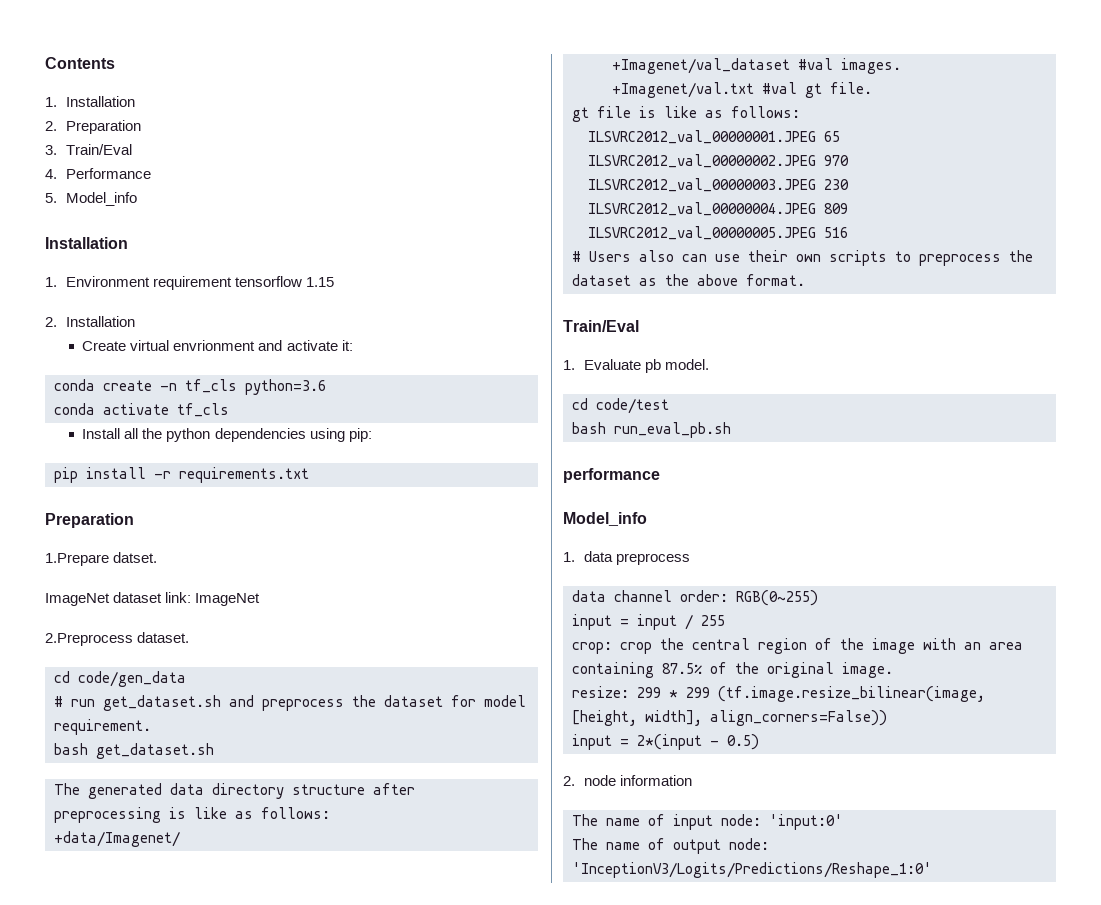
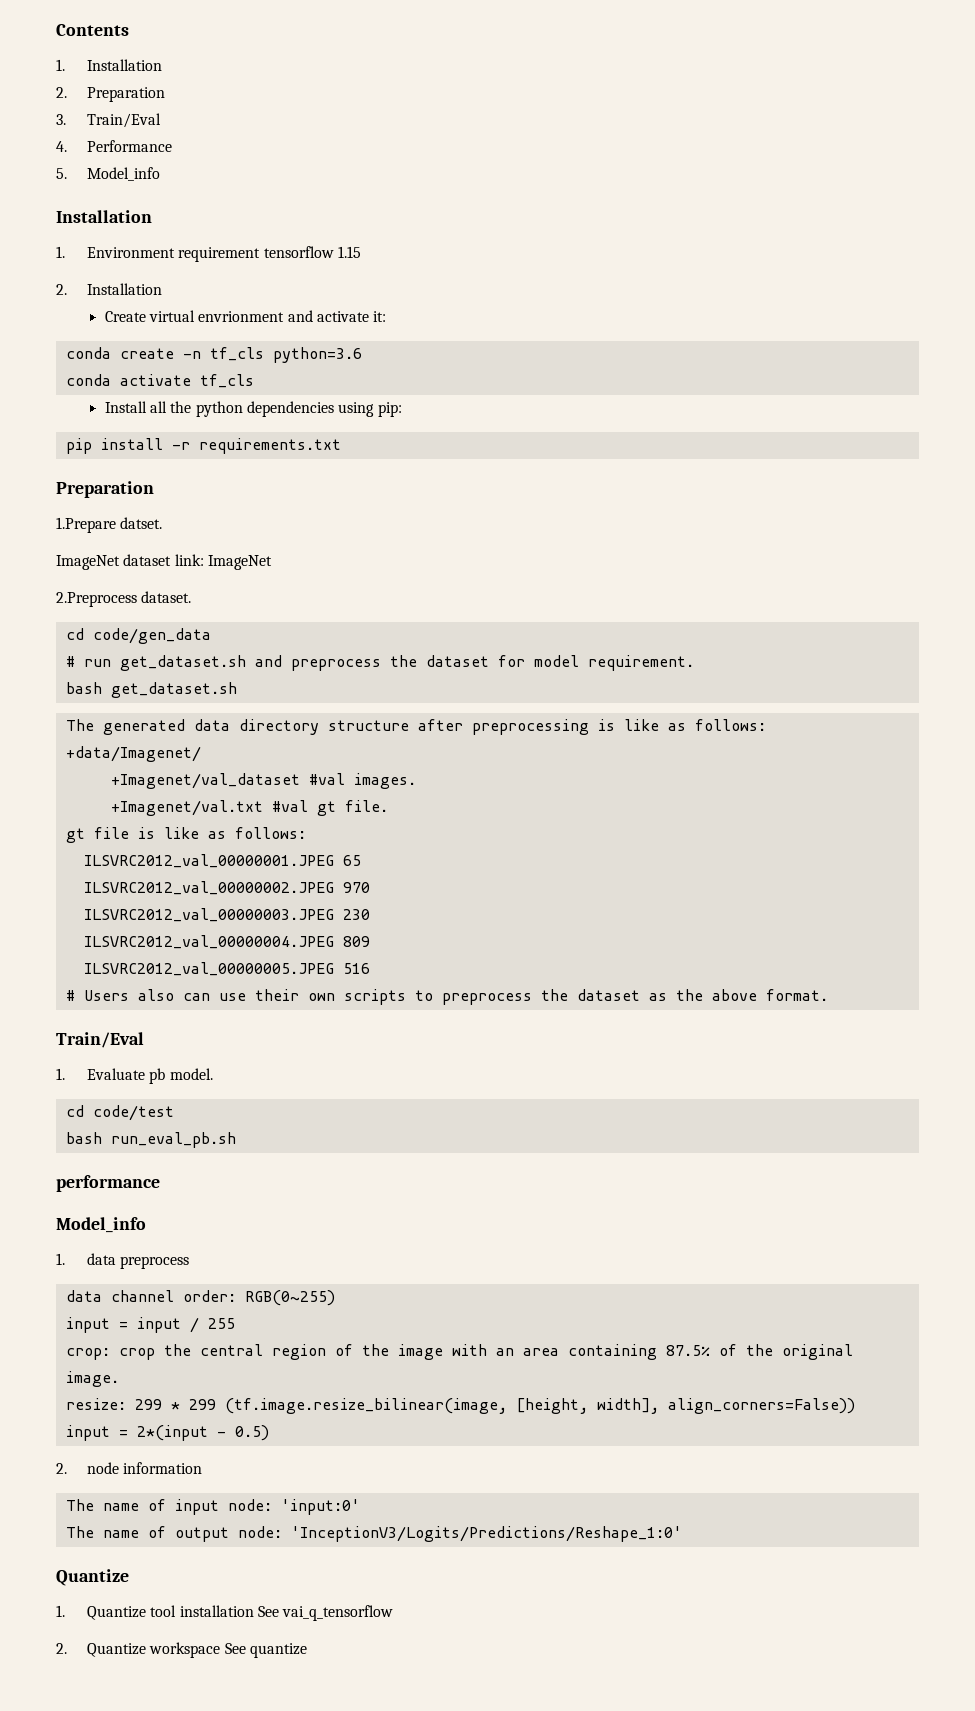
  The name of output node: 'InceptionV3/Logits/Predictions/Reshape_1:0'
+ Quantize
+ 1. Quantize tool installation See vai_q_tensorflow
+ 2. Quantize workspace See quantize

